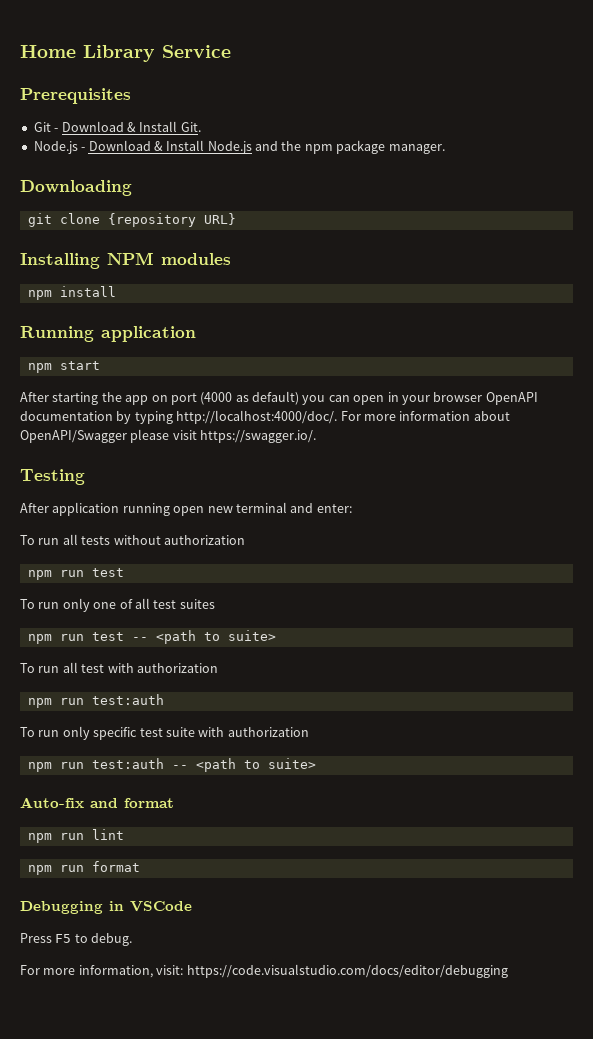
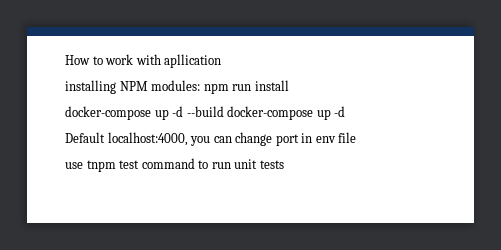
- Home Library Service
- Prerequisites
- Git - Download & Install Git.
- Node.js - Download & Install Node.js and the npm package manager.
- Downloading
- git clone {repository URL}
- Installing NPM modules
- npm install
- Running application
- npm start
- After starting the app on port (4000 as default) you can open in your browser OpenAPI documentation by typing http://localhost:4000/doc/. For more information about OpenAPI/Swagger please visit https://swagger.io/.
- Testing
- After application running open new terminal and enter:
- To run all tests without authorization
- npm run test
- To run only one of all test suites
- npm run test -- <path to suite>
- To run all test with authorization
- npm run test:auth
- To run only specific test suite with authorization
- npm run test:auth -- <path to suite>
- Auto-fix and format
- npm run lint
- npm run format
- Debugging in VSCode
- Press F5 to debug.
- For more information, visit: https://code.visualstudio.com/docs/editor/debugging
+ How to work with apllication
+ installing NPM modules: npm run install
+ docker-compose up -d --build docker-compose up -d
+ Default localhost:4000, you can change port in env file
+ use tnpm test command to run unit tests

